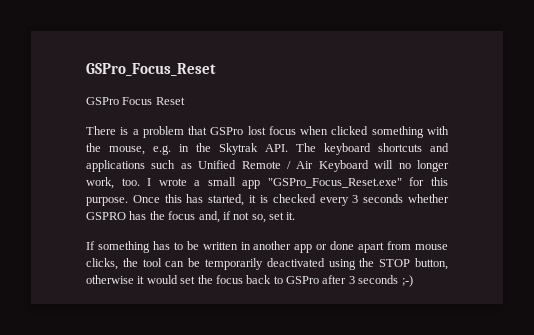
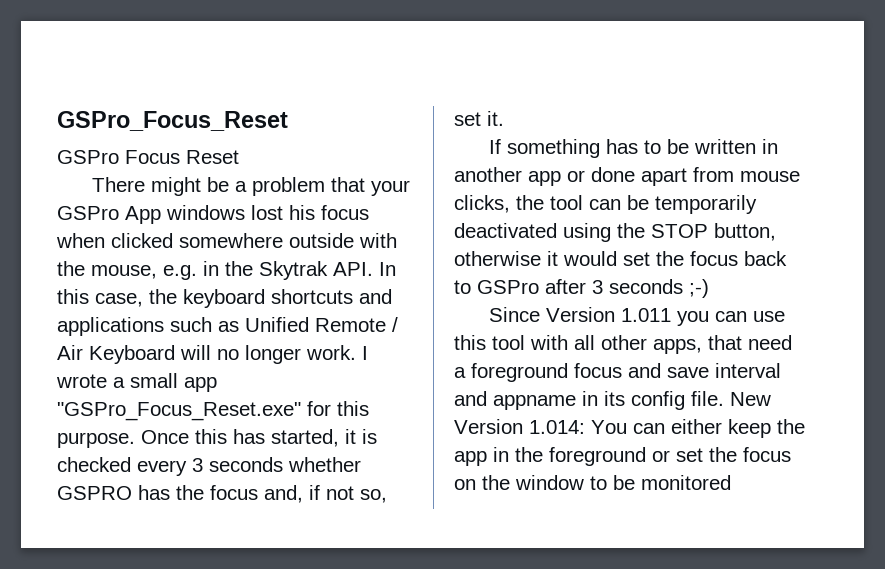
- There is a problem that GSPro lost focus when clicked something with the mouse, e.g. in the Skytrak API. The keyboard shortcuts and applications such as Unified Remote / Air Keyboard will no longer work, too.
+ There might be a problem that your GSPro App windows lost his focus when clicked somewhere outside with the mouse, e.g. in the Skytrak API. In this case, the keyboard shortcuts and applications such as Unified Remote / Air Keyboard will no longer work.
+ Since Version 1.011 you can use this tool with all other apps, that need a foreground focus and save interval and appname in its config file. New Version 1.014: You can either keep the app in the foreground or set the focus on the window to be monitored

